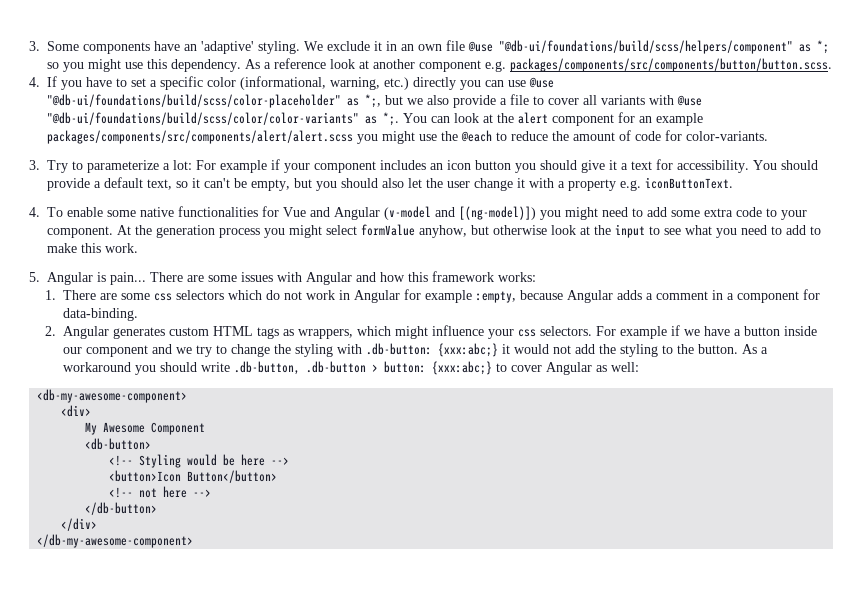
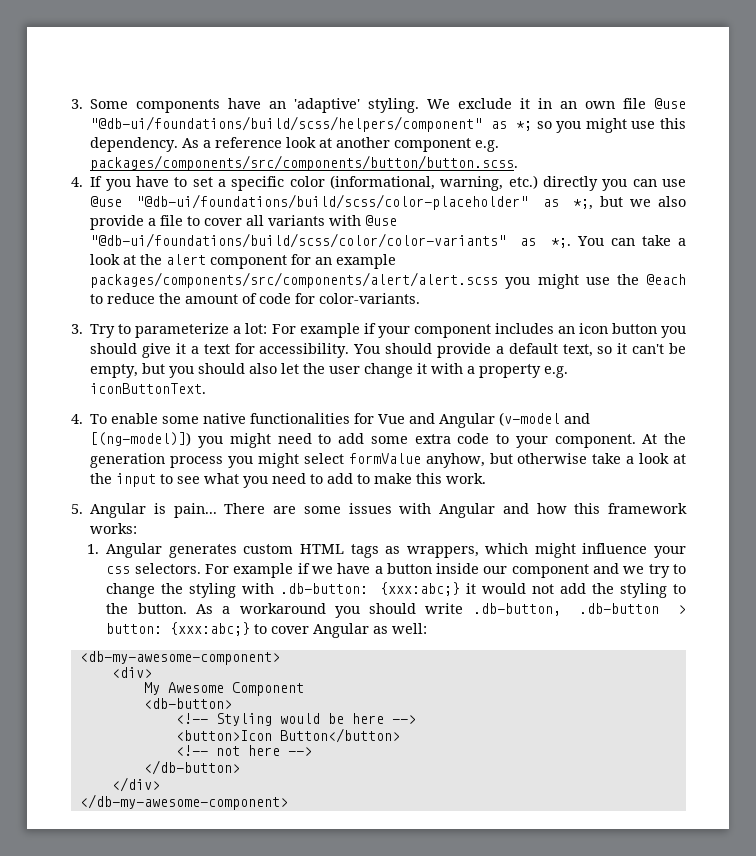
- You can look at the alert component for an example packages/components/src/components/alert/alert.scss you might use the @each to reduce the amount of code for color-variants.
+ You can take a look at the alert component for an example packages/components/src/components/alert/alert.scss you might use the @each to reduce the amount of code for color-variants.
- At the generation process you might select formValue anyhow, but otherwise look at the input to see what you need to add to make this work.
+ At the generation process you might select formValue anyhow, but otherwise take a look at the input to see what you need to add to make this work.
- 1. There are some css selectors which do not work in Angular for example :empty, because Angular adds a comment in a component for data-binding.
- 2. Angular generates custom HTML tags as wrappers, which might influence your css selectors.
+ 1. Angular generates custom HTML tags as wrappers, which might influence your css selectors.

